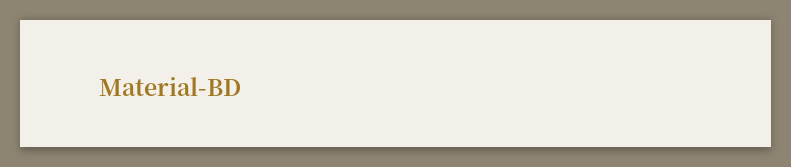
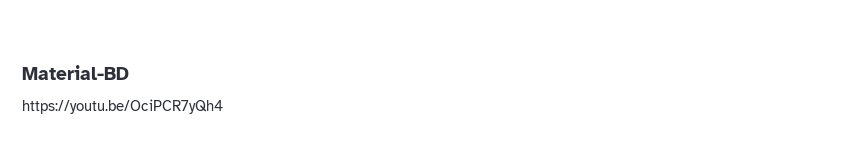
+ https://youtu.be/OciPCR7yQh4

